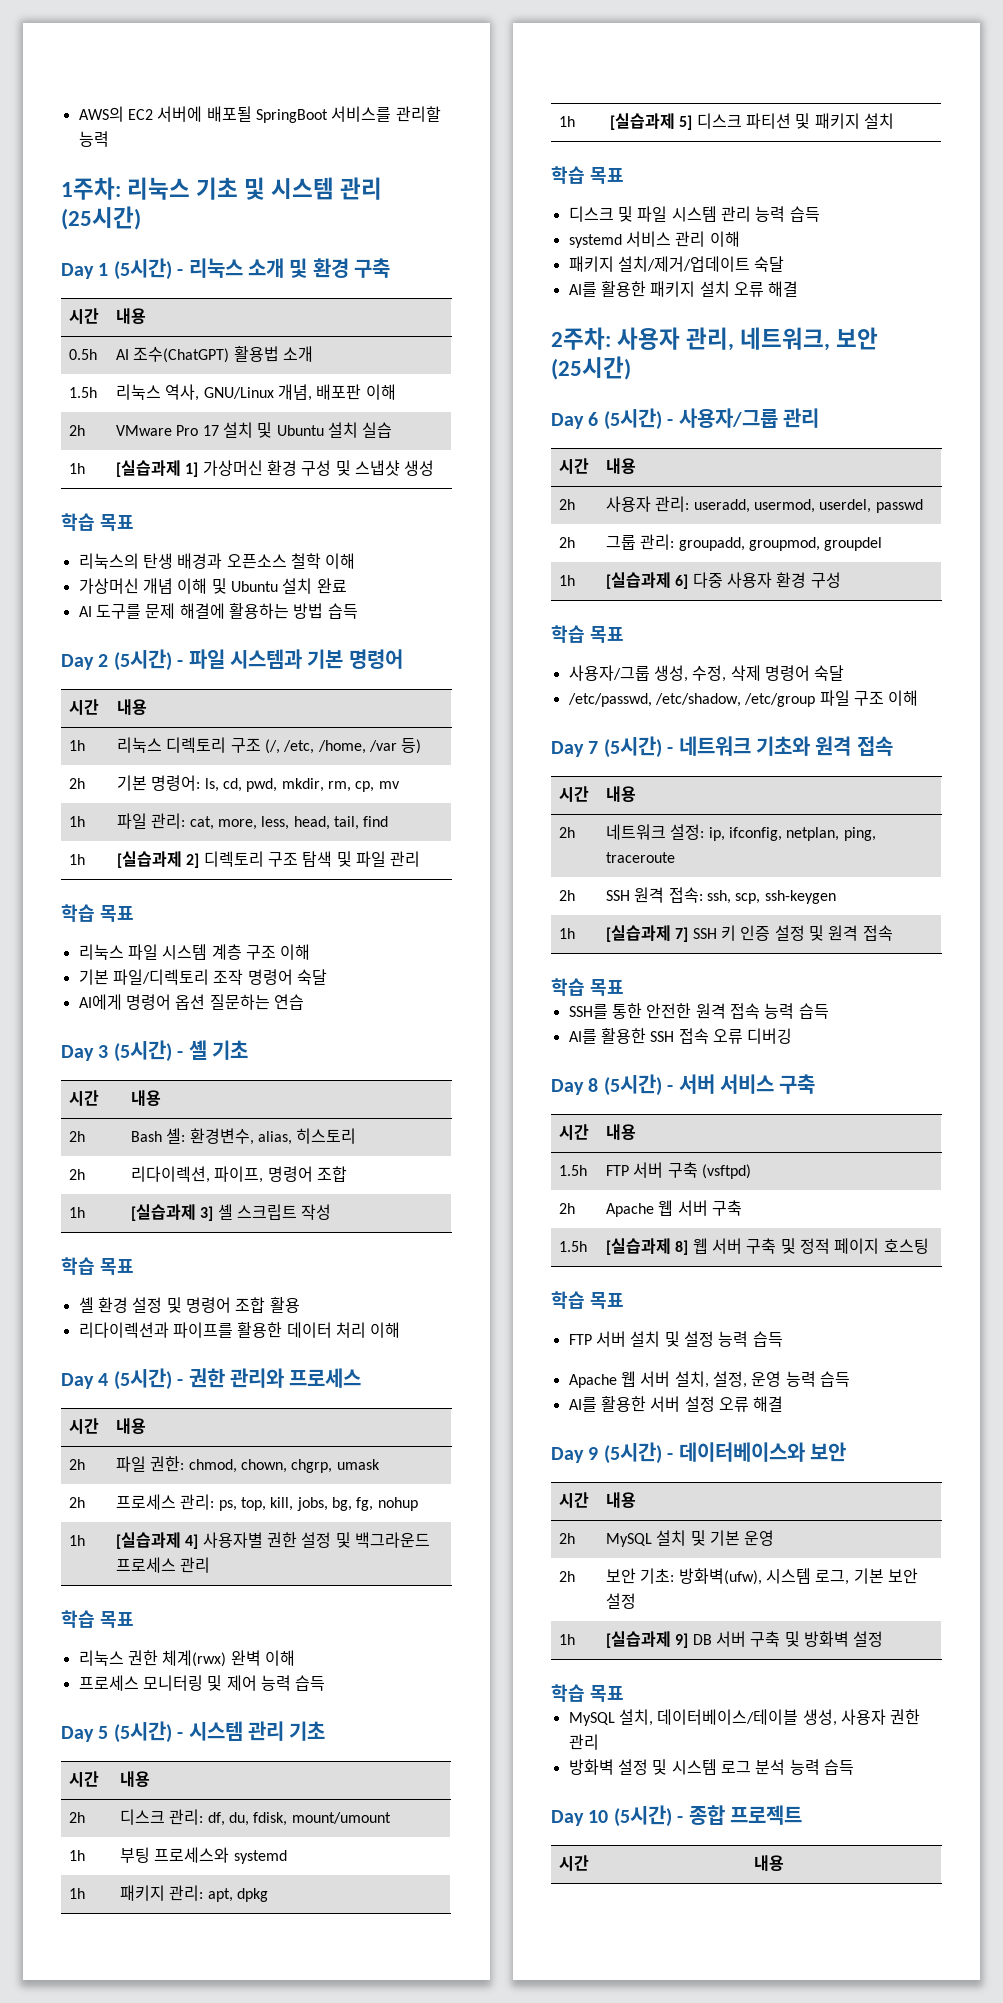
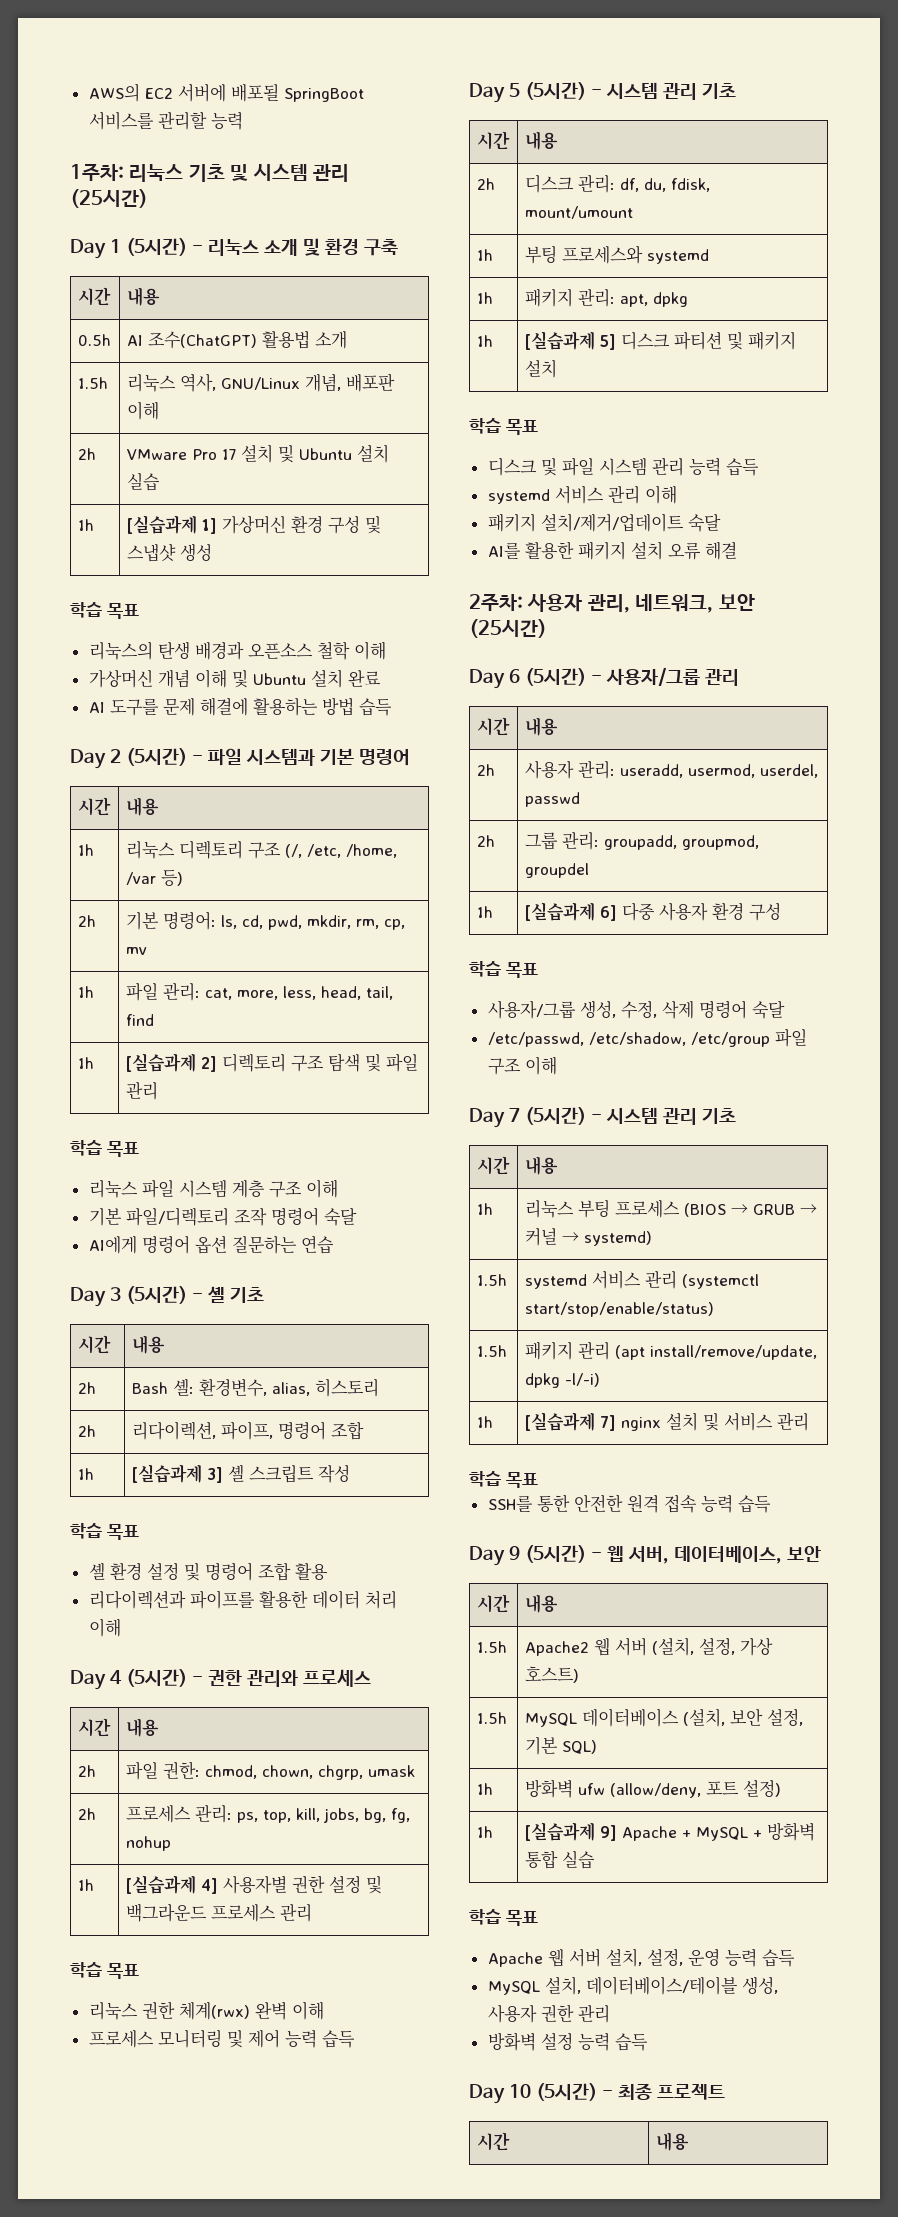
- Day 7 (5시간) - 네트워크 기초와 원격 접속
+ Day 7 (5시간) - 시스템 관리 기초
  시간 | 내용
- 2h | 네트워크 설정: ip, ifconfig, netplan, ping, traceroute
- 2h | SSH 원격 접속: ssh, scp, ssh-keygen
- 1h | [실습과제 7] SSH 키 인증 설정 및 원격 접속
+ 1h | 리눅스 부팅 프로세스 (BIOS → GRUB → 커널 → systemd)
+ 1.5h | systemd 서비스 관리 (systemctl start/stop/enable/status)
+ 1.5h | 패키지 관리 (apt install/remove/update, dpkg -l/-i)
+ 1h | [실습과제 7] nginx 설치 및 서비스 관리
- AI를 활용한 SSH 접속 오류 디버깅
- Day 8 (5시간) - 서버 서비스 구축
+ Day 9 (5시간) - 웹 서버, 데이터베이스, 보안
- 1.5h | FTP 서버 구축 (vsftpd)
- 2h | Apache 웹 서버 구축
- 1.5h | [실습과제 8] 웹 서버 구축 및 정적 페이지 호스팅
+ 1.5h | Apache2 웹 서버 (설치, 설정, 가상 호스트)
+ 1.5h | MySQL 데이터베이스 (설치, 보안 설정, 기본 SQL)
+ 1h | 방화벽 ufw (allow/deny, 포트 설정)
+ 1h | [실습과제 9] Apache + MySQL + 방화벽 통합 실습
  학습 목표
- FTP 서버 설치 및 설정 능력 습득
- AI를 활용한 서버 설정 오류 해결
- Day 9 (5시간) - 데이터베이스와 보안
- 시간 | 내용
- 2h | MySQL 설치 및 기본 운영
- 2h | 보안 기초: 방화벽(ufw), 시스템 로그, 기본 보안 설정
- 1h | [실습과제 9] DB 서버 구축 및 방화벽 설정
- 학습 목표
- 방화벽 설정 및 시스템 로그 분석 능력 습득
+ 방화벽 설정 능력 습득
- Day 10 (5시간) - 종합 프로젝트
+ Day 10 (5시간) - 최종 프로젝트

